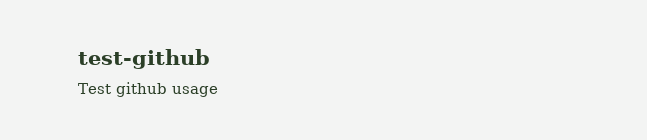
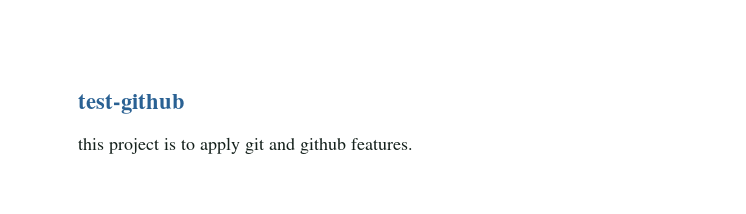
- Test github usage
+ this project is to apply git and github features.

